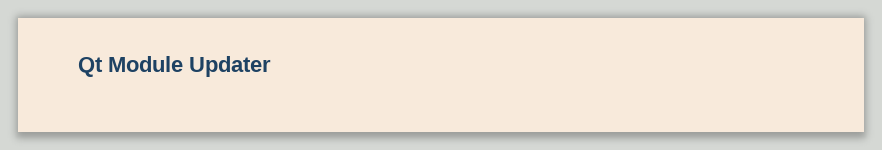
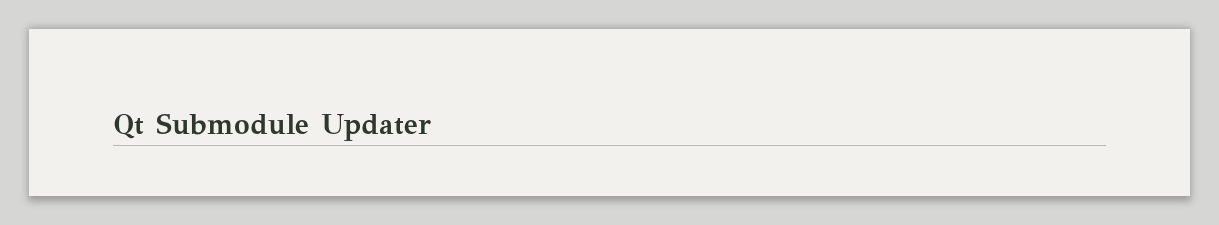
- Qt Module Updater
+ Qt Submodule Updater

